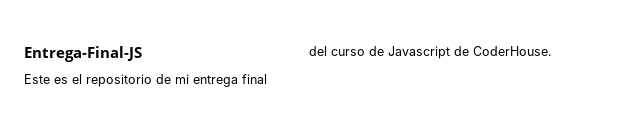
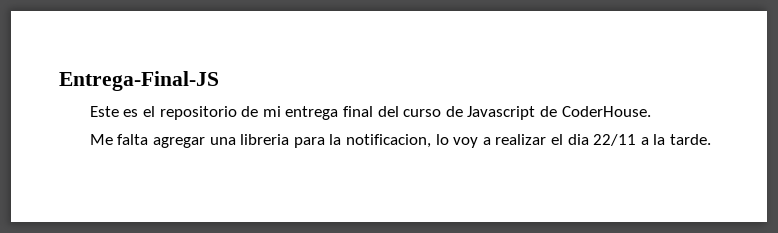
+ Me falta agregar una libreria para la notificacion, lo voy a realizar el dia 22/11 a la tarde.

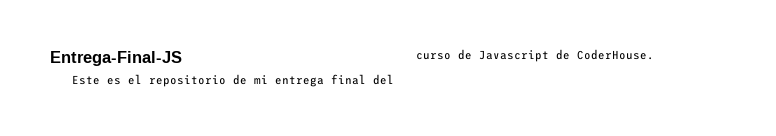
- Me falta agregar una libreria para la notificacion, lo voy a realizar el dia 22/11 a la tarde.

